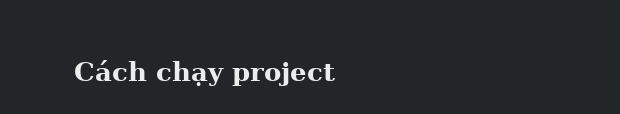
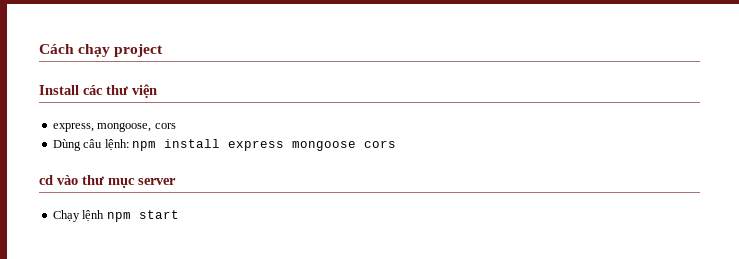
+ Install các thư viện
+ express, mongoose, cors
+ Dùng câu lệnh: npm install express mongoose cors
+ cd vào thư mục server
+ Chạy lệnh npm start

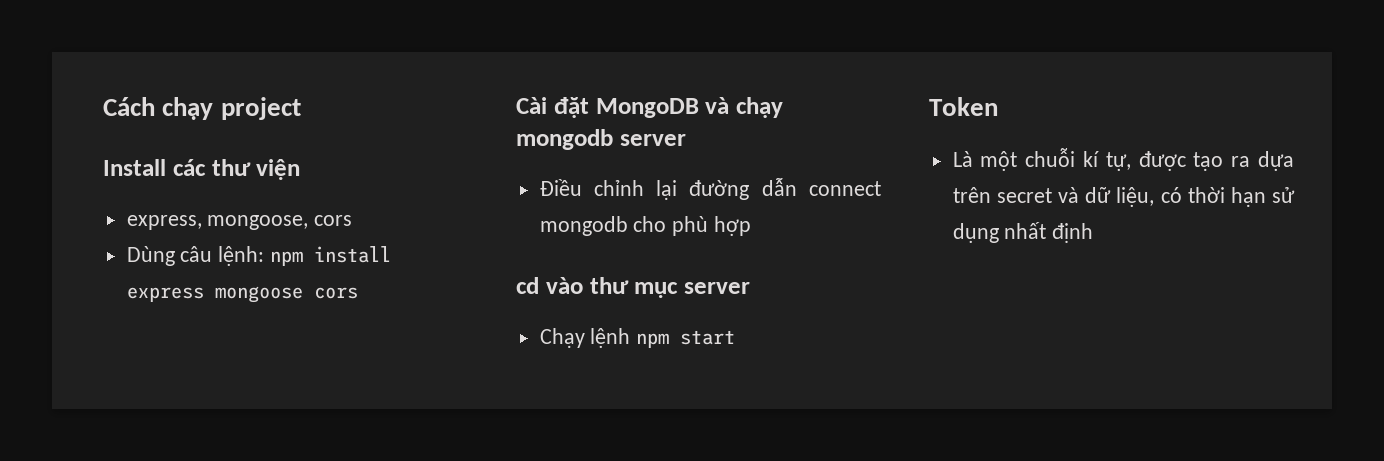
+ Cài đặt MongoDB và chạy mongodb server
+ Điều chỉnh lại đường dẫn connect mongodb cho phù hợp
+ Token
+ Là một chuỗi kí tự, được tạo ra dựa trên secret và dữ liệu, có thời hạn sử dụng nhất định

